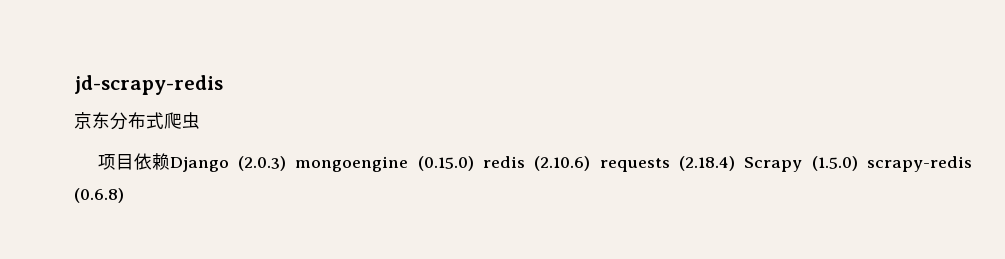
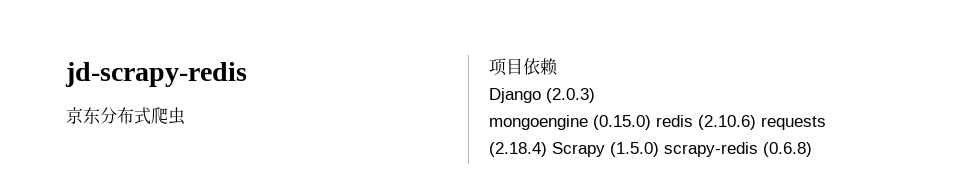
- 项目依赖Django (2.0.3) mongoengine (0.15.0) redis (2.10.6) requests (2.18.4) Scrapy (1.5.0) scrapy-redis (0.6.8)
+ 项目依赖
+ Django (2.0.3)
+ mongoengine (0.15.0) redis (2.10.6) requests (2.18.4) Scrapy (1.5.0) scrapy-redis (0.6.8)

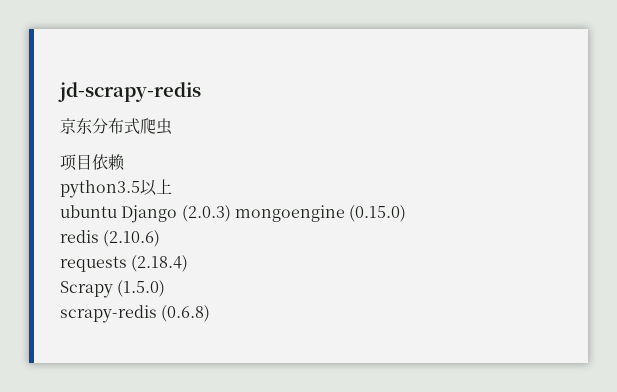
- Django (2.0.3)
- mongoengine (0.15.0) redis (2.10.6) requests (2.18.4) Scrapy (1.5.0) scrapy-redis (0.6.8)
+ python3.5以上
+ ubuntu Django (2.0.3) mongoengine (0.15.0)
+ redis (2.10.6)
+ requests (2.18.4)
+ Scrapy (1.5.0)
+ scrapy-redis (0.6.8)

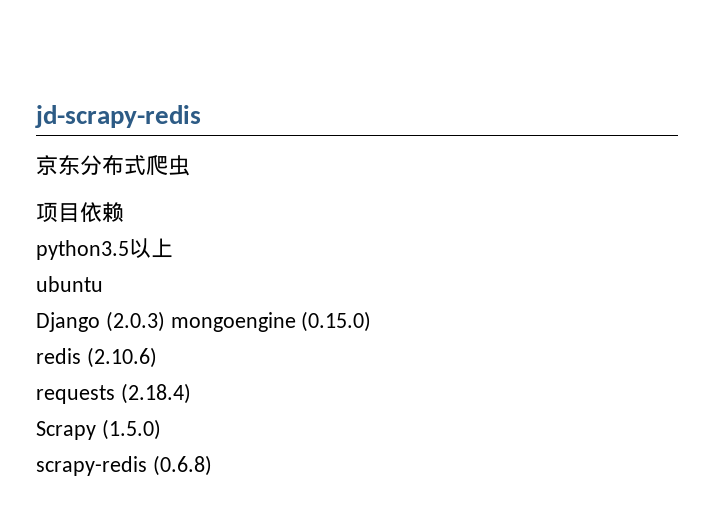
- ubuntu Django (2.0.3) mongoengine (0.15.0)
+ ubuntu
+ Django (2.0.3) mongoengine (0.15.0)

